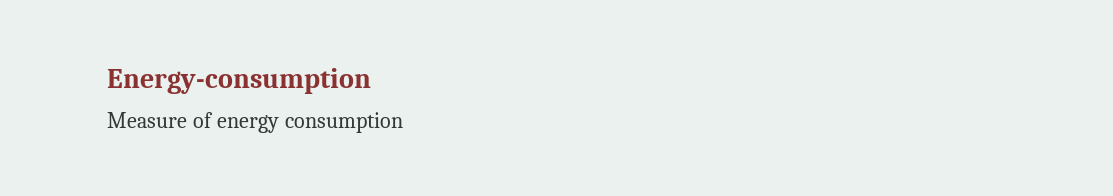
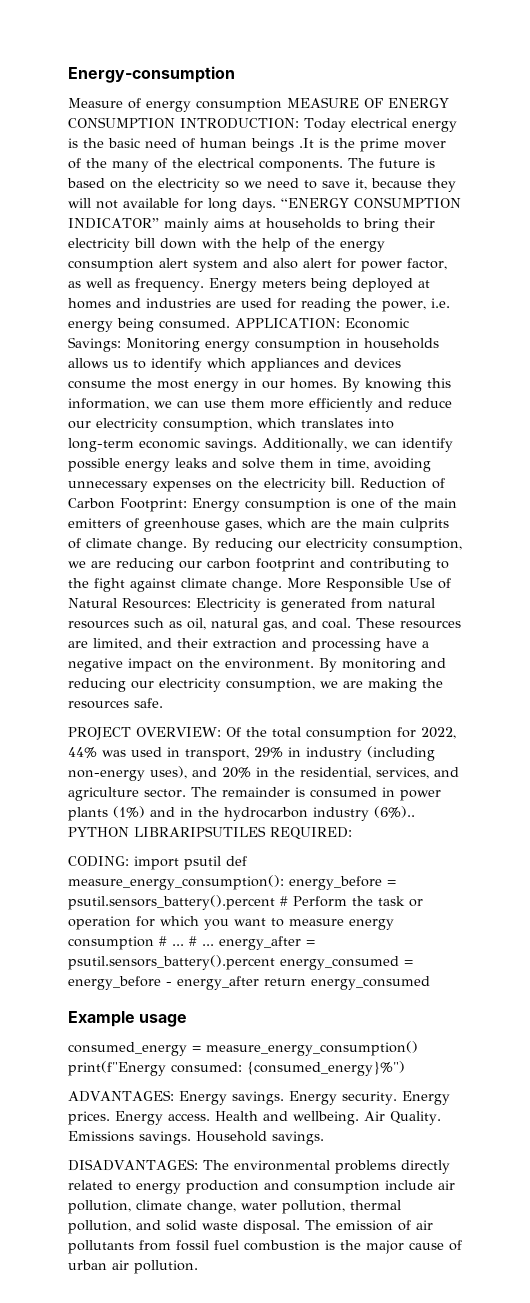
- Measure of energy consumption
+ Measure of energy consumption MEASURE OF ENERGY CONSUMPTION INTRODUCTION: Today electrical energy is the basic need of human beings .It is the prime mover of the many of the electrical components. The future is based on the electricity so we need to save it, because they will not available for long days. “ENERGY CONSUMPTION INDICATOR” mainly aims at households to bring their electricity bill down with the help of the energy consumption alert system and also alert for power factor, as well as frequency. Energy meters being deployed at homes and industries are used for reading the power, i.e. energy being consumed. APPLICATION: Economic Savings: Monitoring energy consumption in households allows us to identify which appliances and devices consume the most energy in our homes. By knowing this information, we can use them more efficiently and reduce our electricity consumption, which translates into long-term economic savings. Additionally, we can identify possible energy leaks and solve them in time, avoiding unnecessary expenses on the electricity bill. Reduction of Carbon Footprint: Energy consumption is one of the main emitters of greenhouse gases, which are the main culprits of climate change. By reducing our electricity consumption, we are reducing our carbon footprint and contributing to the fight against climate change. More Responsible Use of Natural Resources: Electricity is generated from natural resources such as oil, natural gas, and coal. These resources are limited, and their extraction and processing have a negative impact on the environment. By monitoring and reducing our electricity consumption, we are making the resources safe.
+ PROJECT OVERVIEW: Of the total consumption for 2022, 44% was used in transport, 29% in industry (including non-energy uses), and 20% in the residential, services, and agriculture sector. The remainder is consumed in power plants (1%) and in the hydrocarbon industry (6%).. PYTHON LIBRARIPSUTILES REQUIRED:
+ CODING: import psutil def measure_energy_consumption(): energy_before = psutil.sensors_battery().percent # Perform the task or operation for which you want to measure energy consumption # ... # ... energy_after = psutil.sensors_battery().percent energy_consumed = energy_before - energy_after return energy_consumed
+ Example usage
+ consumed_energy = measure_energy_consumption() print(f"Energy consumed: {consumed_energy}%")
+ ADVANTAGES: Energy savings. Energy security. Energy prices. Energy access. Health and wellbeing. Air Quality. Emissions savings. Household savings.
+ DISADVANTAGES: The environmental problems directly related to energy production and consumption include air pollution, climate change, water pollution, thermal pollution, and solid waste disposal. The emission of air pollutants from fossil fuel combustion is the major cause of urban air pollution.

